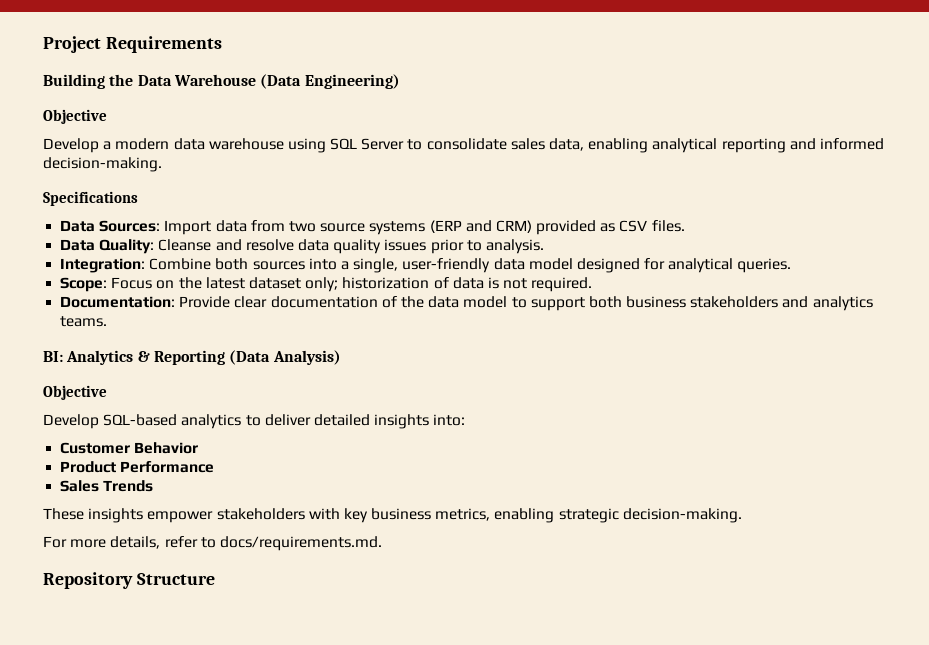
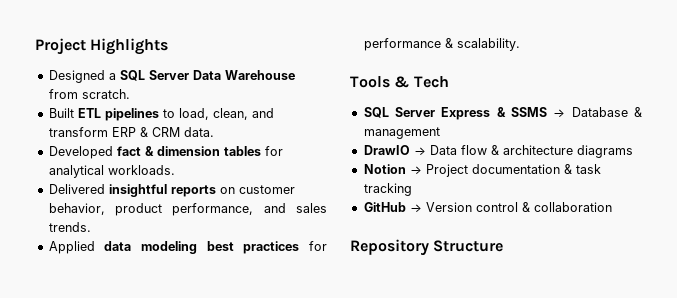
- Project Requirements
- Building the Data Warehouse (Data Engineering)
- Objective
- Develop a modern data warehouse using SQL Server to consolidate sales data, enabling analytical reporting and informed decision-making.
- Specifications
- Data Sources: Import data from two source systems (ERP and CRM) provided as CSV files.
- Data Quality: Cleanse and resolve data quality issues prior to analysis.
- Integration: Combine both sources into a single, user-friendly data model designed for analytical queries.
- Scope: Focus on the latest dataset only; historization of data is not required.
- Documentation: Provide clear documentation of the data model to support both business stakeholders and analytics teams.
- BI: Analytics & Reporting (Data Analysis)
- Objective
- Develop SQL-based analytics to deliver detailed insights into:
- Customer Behavior
- Product Performance
- Sales Trends
- These insights empower stakeholders with key business metrics, enabling strategic decision-making.
- For more details, refer to docs/requirements.md.
+ Project Highlights
+ Designed a SQL Server Data Warehouse from scratch.
+ Built ETL pipelines to load, clean, and transform ERP & CRM data.
+ Developed fact & dimension tables for analytical workloads.
+ Delivered insightful reports on customer behavior, product performance, and sales trends.
+ Applied data modeling best practices for performance & scalability.
+ Tools & Tech
+ SQL Server Express & SSMS → Database & management
+ DrawIO → Data flow & architecture diagrams
+ Notion → Project documentation & task tracking
+ GitHub → Version control & collaboration

